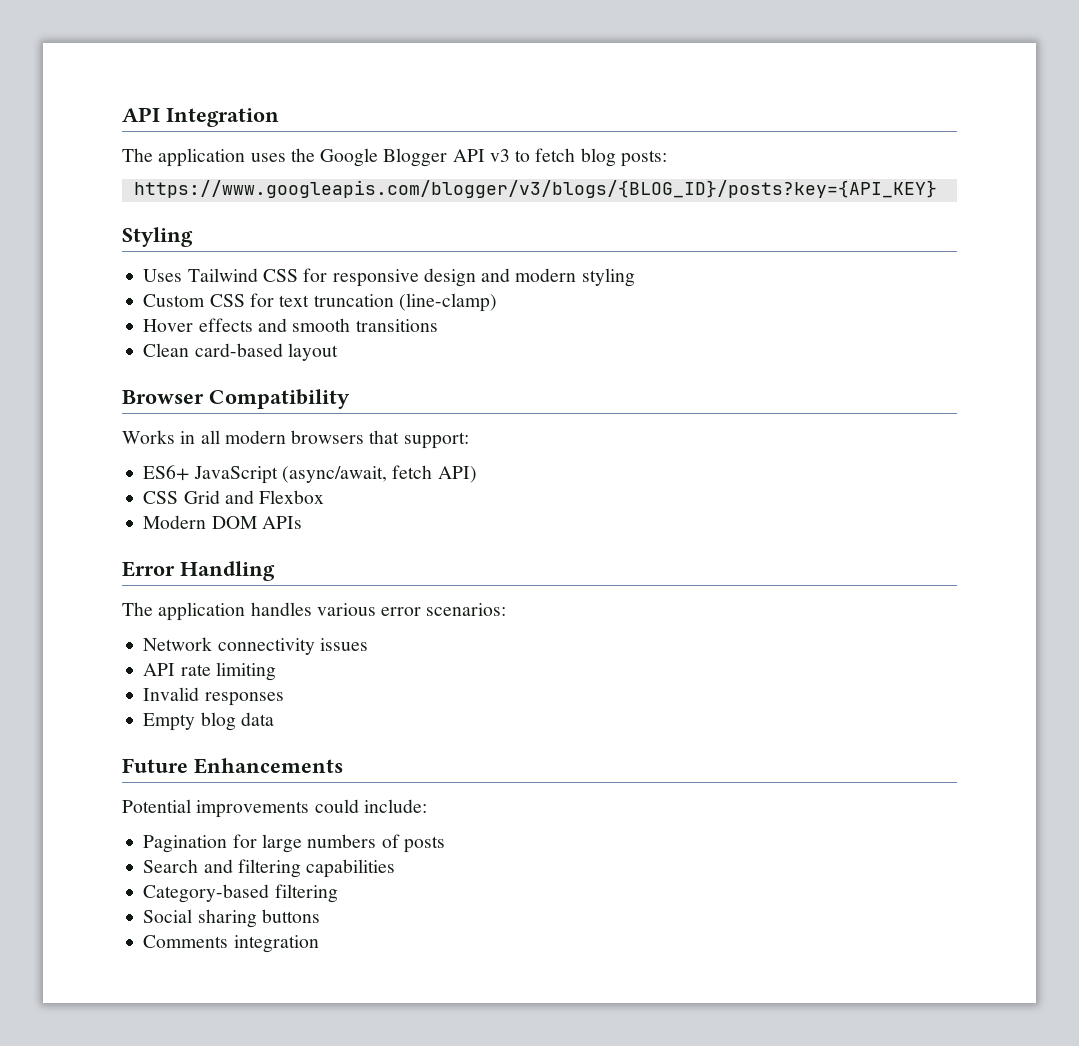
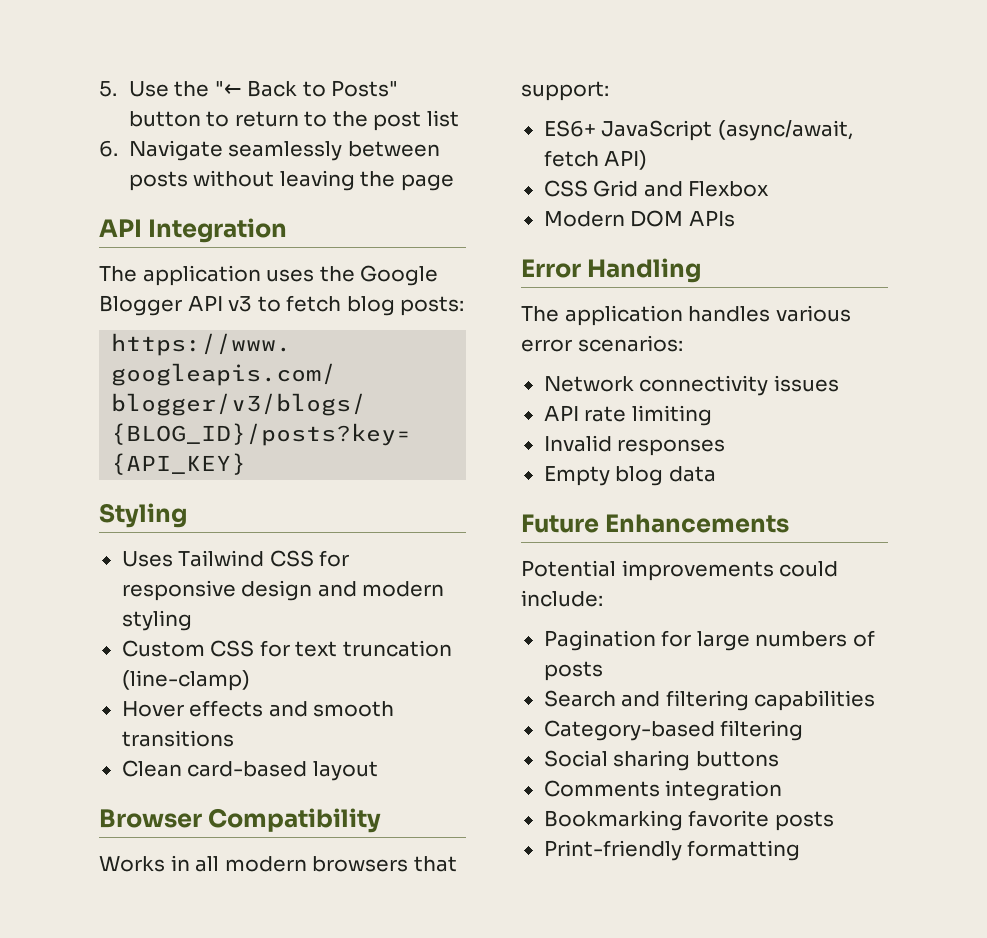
+ 5. Use the "← Back to Posts" button to return to the post list
+ 6. Navigate seamlessly between posts without leaving the page
+ Bookmarking favorite posts
+ Print-friendly formatting

